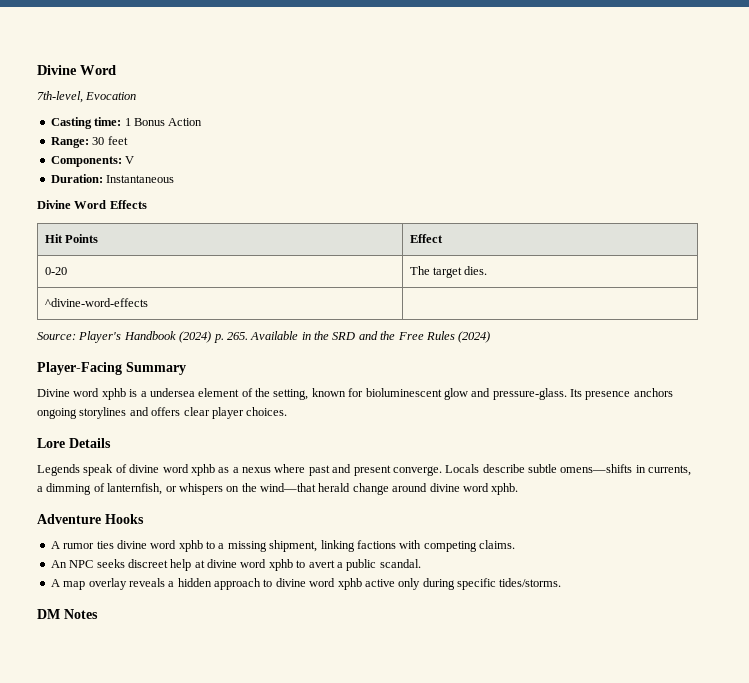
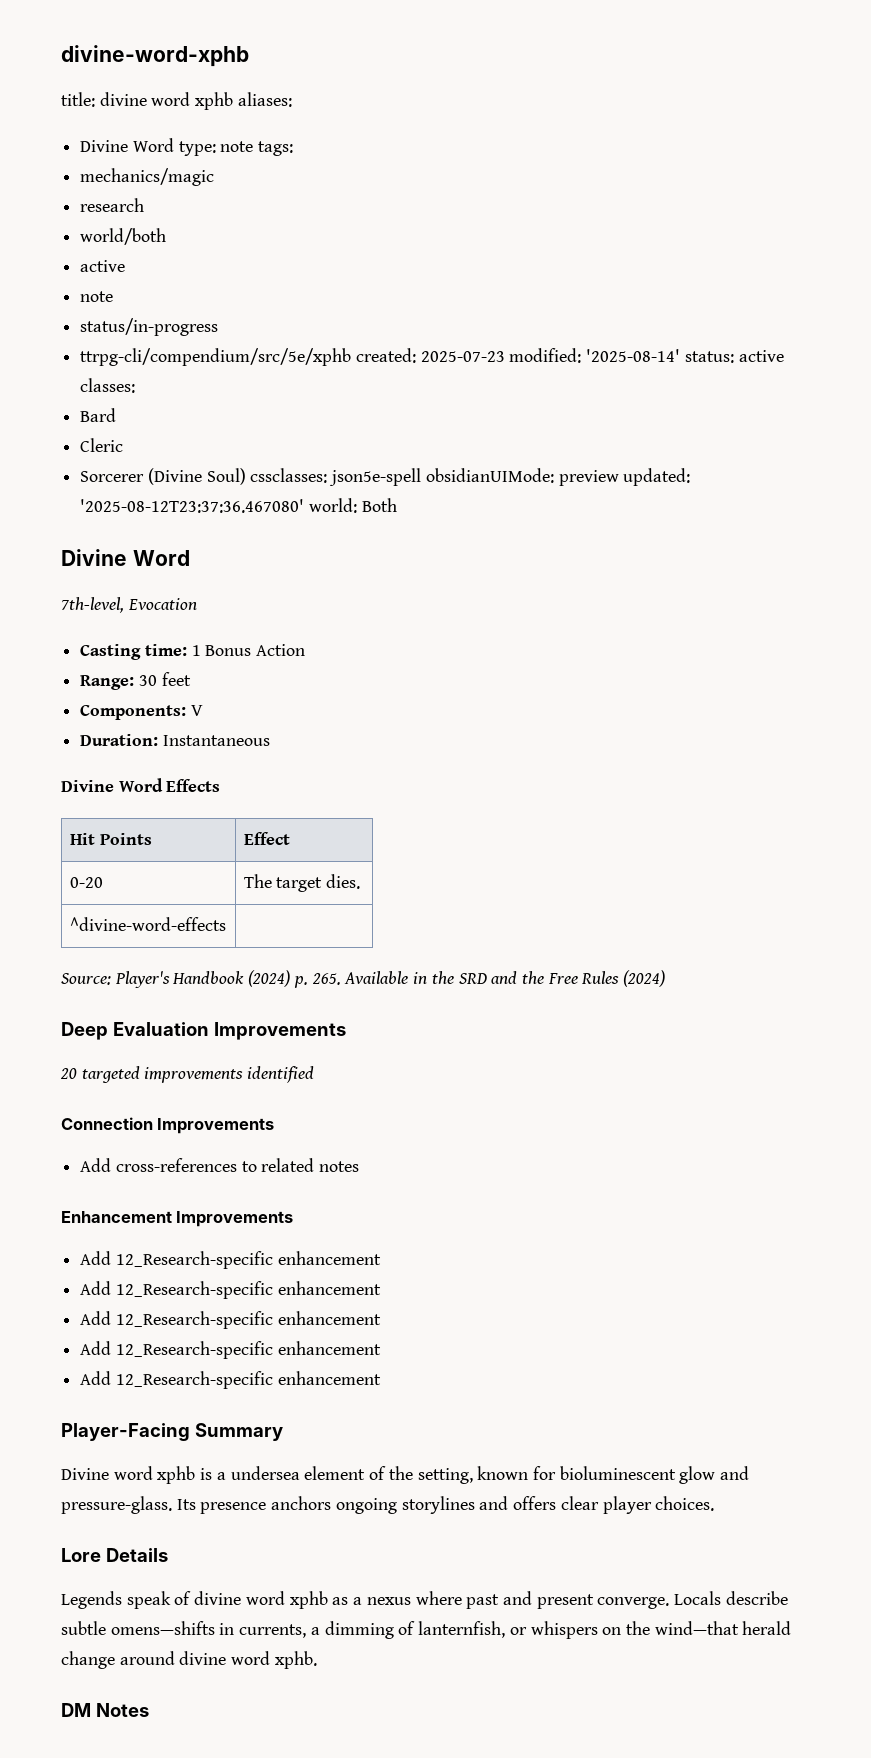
+ divine-word-xphb
+ title: divine word xphb aliases:
+ Divine Word type: note tags:
+ mechanics/magic
+ research
+ world/both
+ active
+ note
+ status/in-progress
+ ttrpg-cli/compendium/src/5e/xphb created: 2025-07-23 modified: '2025-08-14' status: active classes:
+ Bard
+ Cleric
+ Sorcerer (Divine Soul) cssclasses: json5e-spell obsidianUIMode: preview updated: '2025-08-12T23:37:36.467080' world: Both
+ Deep Evaluation Improvements
+ 20 targeted improvements identified
+ Connection Improvements
+ Add cross-references to related notes
+ Enhancement Improvements
+ Add 12_Research-specific enhancement
+ Add 12_Research-specific enhancement
+ Add 12_Research-specific enhancement
+ Add 12_Research-specific enhancement
+ Add 12_Research-specific enhancement
- Adventure Hooks
- A rumor ties divine word xphb to a missing shipment, linking factions with competing claims.
- An NPC seeks discreet help at divine word xphb to avert a public scandal.
- A map overlay reveals a hidden approach to divine word xphb active only during specific tides/storms.

